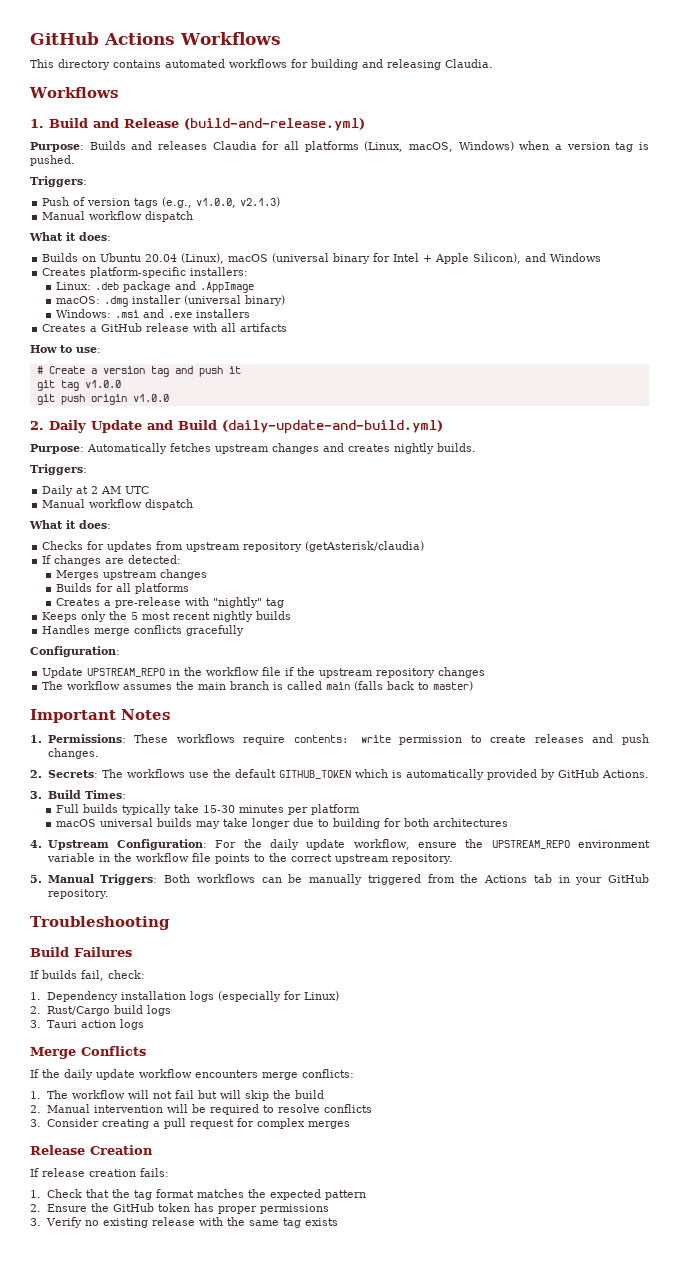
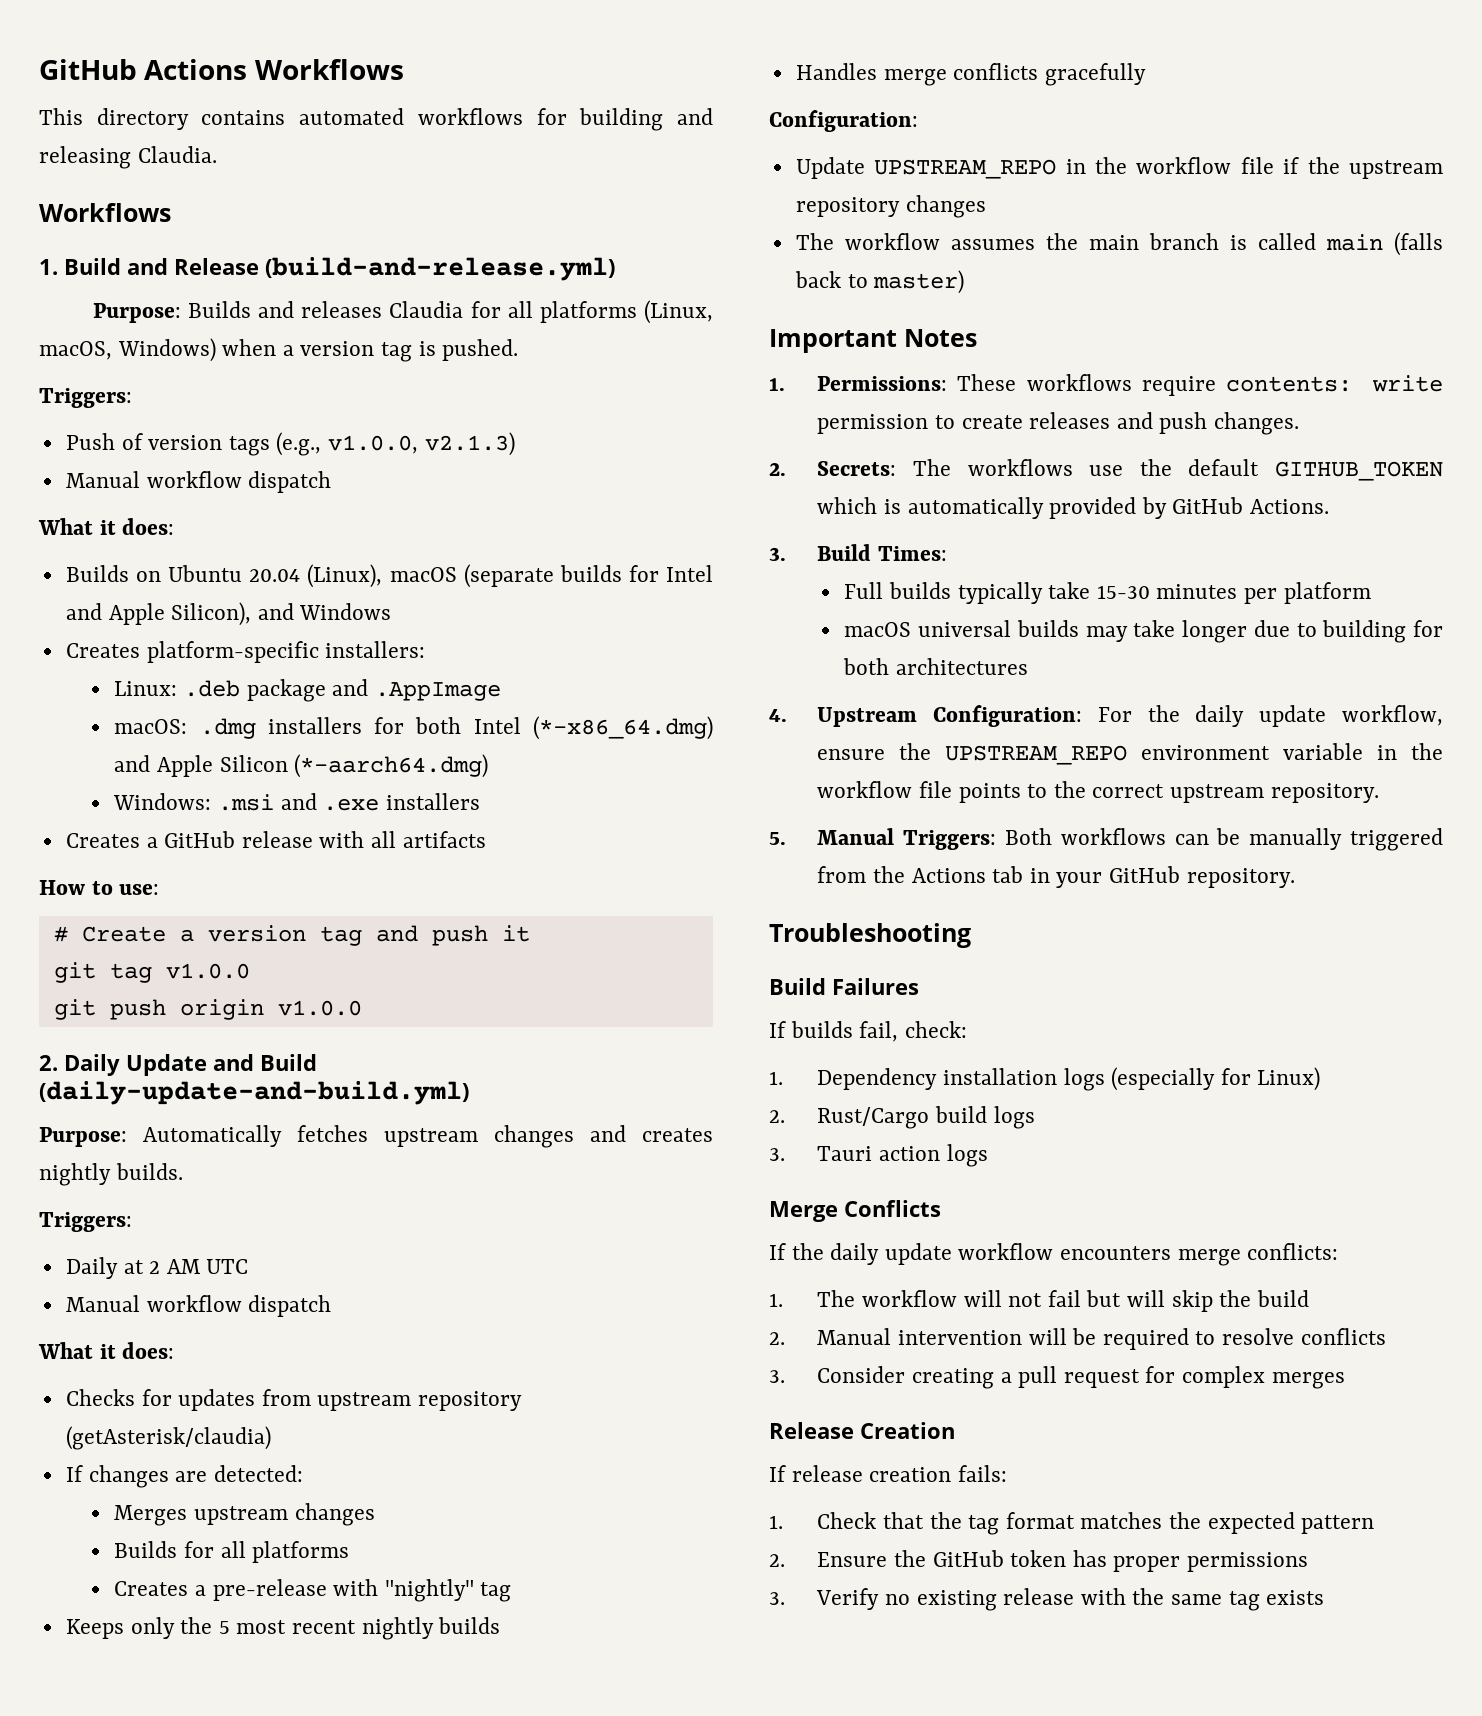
- Builds on Ubuntu 20.04 (Linux), macOS (universal binary for Intel + Apple Silicon), and Windows
+ Builds on Ubuntu 20.04 (Linux), macOS (separate builds for Intel and Apple Silicon), and Windows
- macOS: .dmg installer (universal binary)
+ macOS: .dmg installers for both Intel (*-x86_64.dmg) and Apple Silicon (*-aarch64.dmg)

